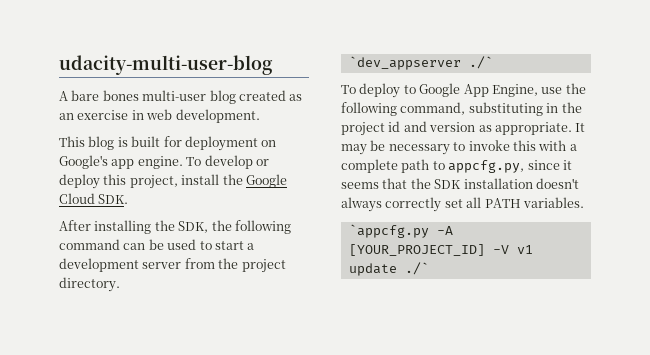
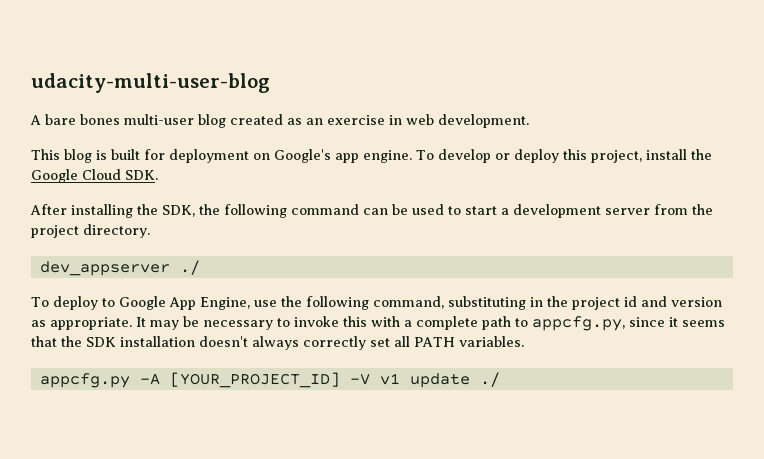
- `dev_appserver ./`
+ dev_appserver ./
- `appcfg.py -A [YOUR_PROJECT_ID] -V v1 update ./`
+ appcfg.py -A [YOUR_PROJECT_ID] -V v1 update ./

